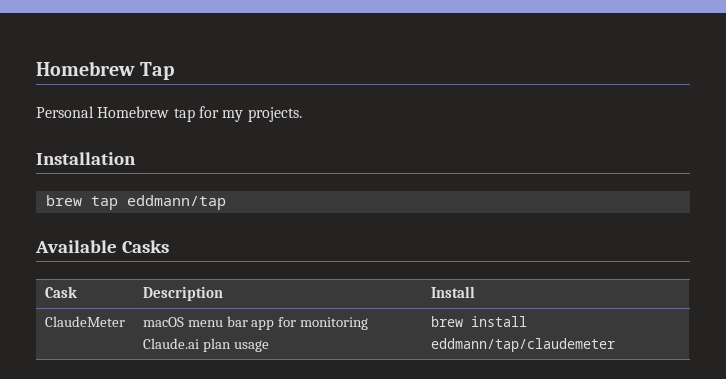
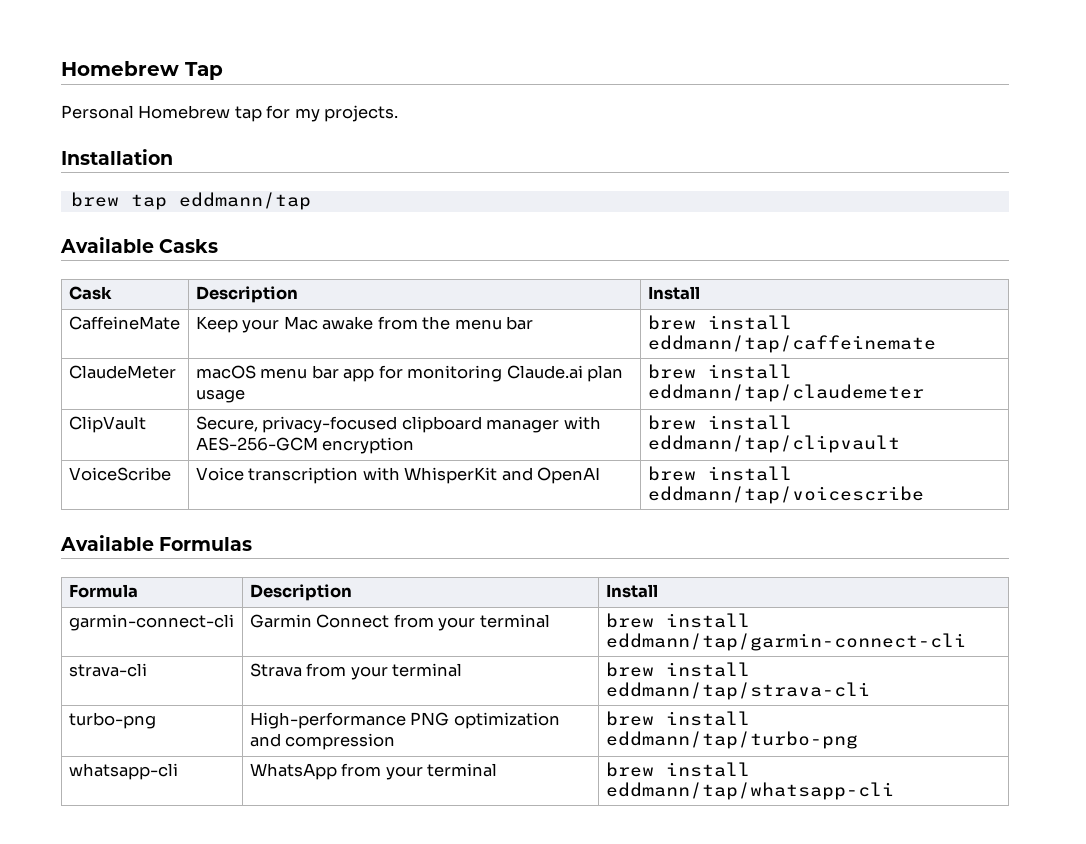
+ CaffeineMate | Keep your Mac awake from the menu bar | brew install eddmann/tap/caffeinemate
+ ClipVault | Secure, privacy-focused clipboard manager with AES-256-GCM encryption | brew install eddmann/tap/clipvault
+ VoiceScribe | Voice transcription with WhisperKit and OpenAI | brew install eddmann/tap/voicescribe
+ Available Formulas
+ Formula | Description | Install
+ garmin-connect-cli | Garmin Connect from your terminal | brew install eddmann/tap/garmin-connect-cli
+ strava-cli | Strava from your terminal | brew install eddmann/tap/strava-cli
+ turbo-png | High-performance PNG optimization and compression | brew install eddmann/tap/turbo-png
+ whatsapp-cli | WhatsApp from your terminal | brew install eddmann/tap/whatsapp-cli

